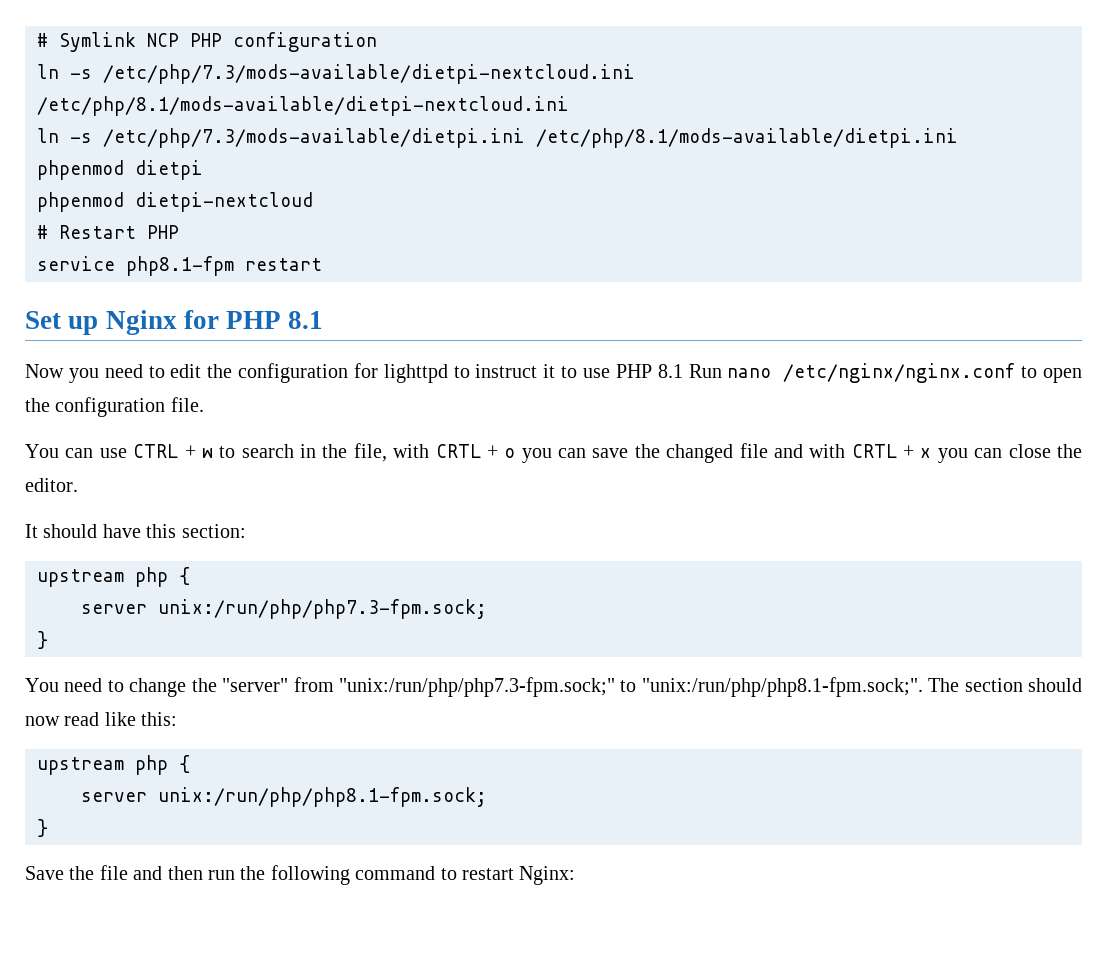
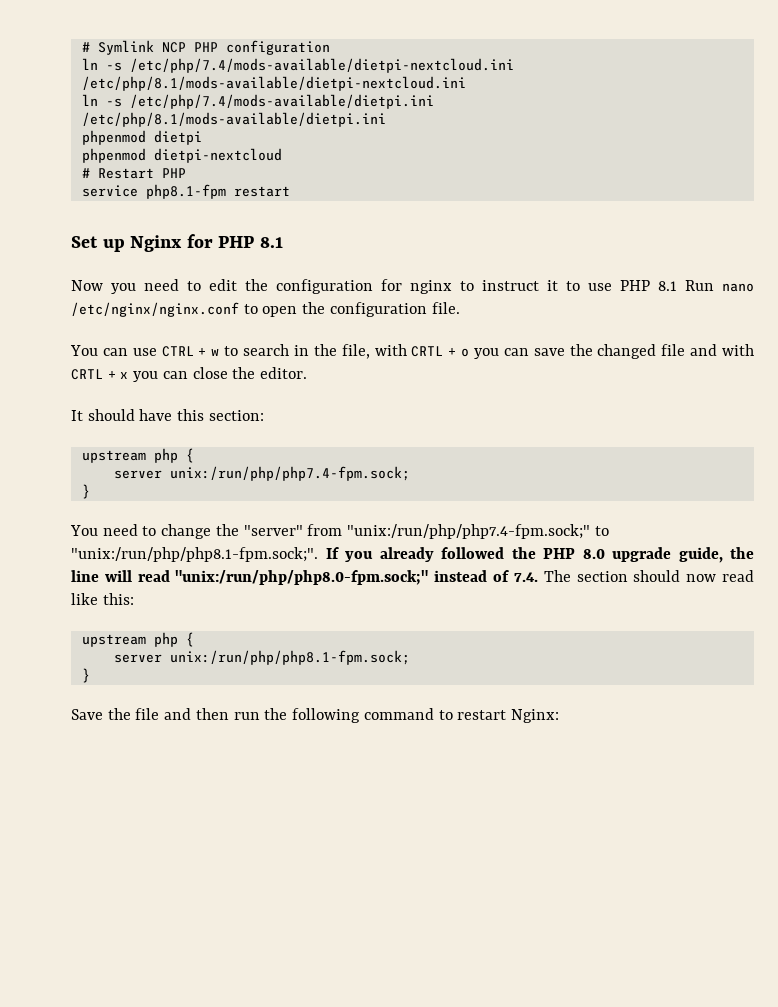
- ln -s /etc/php/7.3/mods-available/dietpi-nextcloud.ini /etc/php/8.1/mods-available/dietpi-nextcloud.ini
+ ln -s /etc/php/7.4/mods-available/dietpi-nextcloud.ini /etc/php/8.1/mods-available/dietpi-nextcloud.ini
- ln -s /etc/php/7.3/mods-available/dietpi.ini /etc/php/8.1/mods-available/dietpi.ini
+ ln -s /etc/php/7.4/mods-available/dietpi.ini /etc/php/8.1/mods-available/dietpi.ini
- Now you need to edit the configuration for lighttpd to instruct it to use PHP 8.1 Run nano /etc/nginx/nginx.conf to open the configuration file.
+ Now you need to edit the configuration for nginx to instruct it to use PHP 8.1 Run nano /etc/nginx/nginx.conf to open the configuration file.
- server unix:/run/php/php7.3-fpm.sock;
+ server unix:/run/php/php7.4-fpm.sock;
- You need to change the "server" from "unix:/run/php/php7.3-fpm.sock;" to "unix:/run/php/php8.1-fpm.sock;". The section should now read like this:
+ You need to change the "server" from "unix:/run/php/php7.4-fpm.sock;" to "unix:/run/php/php8.1-fpm.sock;". If you already followed the PHP 8.0 upgrade guide, the line will read "unix:/run/php/php8.0-fpm.sock;" instead of 7.4. The section should now read like this:

